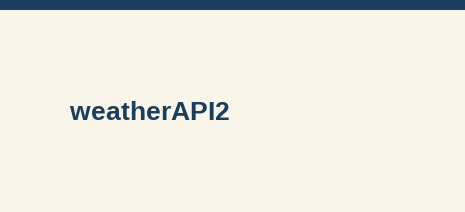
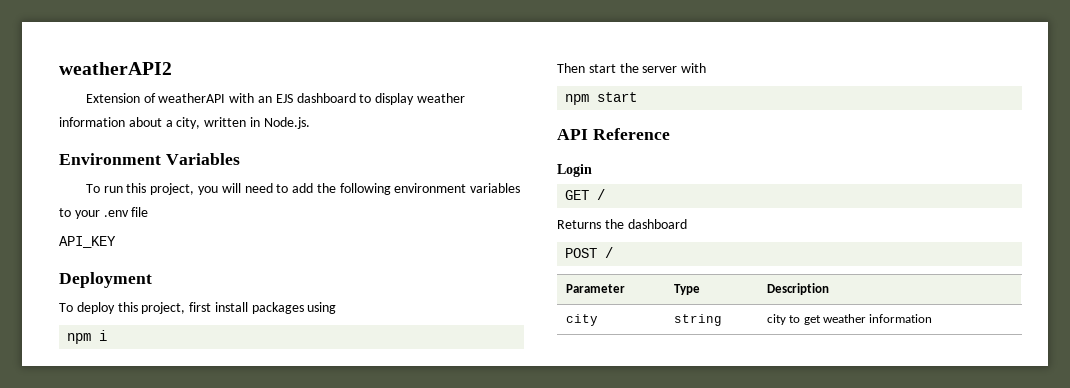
+ Extension of weatherAPI with an EJS dashboard to display weather information about a city, written in Node.js.
+ Environment Variables
+ To run this project, you will need to add the following environment variables to your .env file
+ API_KEY
+ Deployment
+ To deploy this project, first install packages using
+ npm i
+ Then start the server with
+ npm start
+ API Reference
+ Login
+ GET /
+ Returns the dashboard
+ POST /
+ Parameter | Type | Description
+ city | string | city to get weather information

